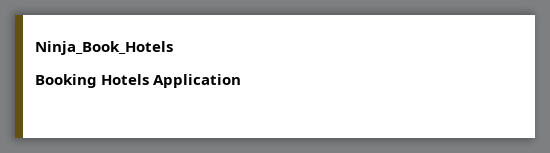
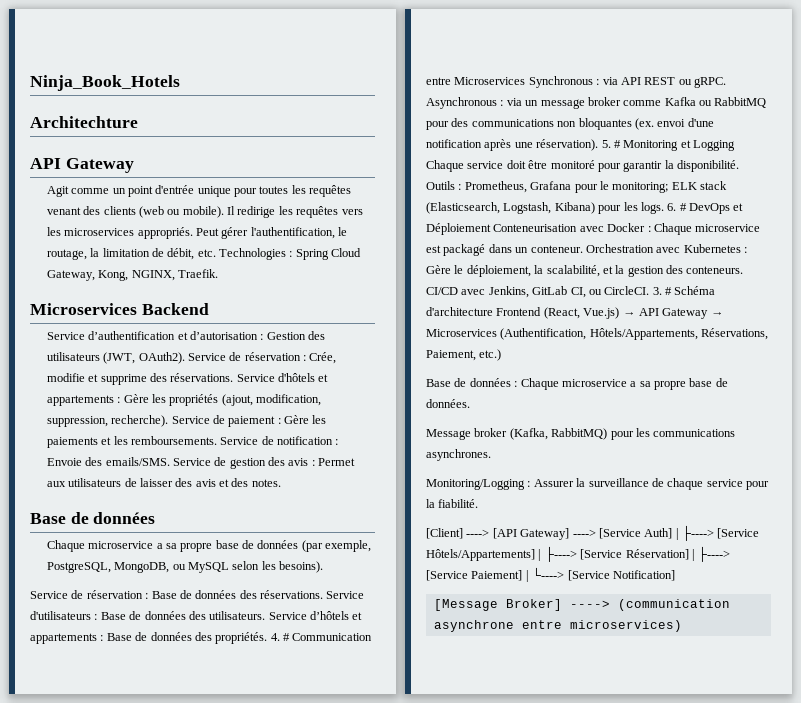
- Booking Hotels Application
+ Architechture
+ API Gateway
+ Agit comme un point d'entrée unique pour toutes les requêtes venant des clients (web ou mobile). Il redirige les requêtes vers les microservices appropriés. Peut gérer l'authentification, le routage, la limitation de débit, etc. Technologies : Spring Cloud Gateway, Kong, NGINX, Traefik.
+ Microservices Backend
+ Service d’authentification et d’autorisation : Gestion des utilisateurs (JWT, OAuth2). Service de réservation : Crée, modifie et supprime des réservations. Service d'hôtels et appartements : Gère les propriétés (ajout, modification, suppression, recherche). Service de paiement : Gère les paiements et les remboursements. Service de notification : Envoie des emails/SMS. Service de gestion des avis : Permet aux utilisateurs de laisser des avis et des notes.
+ Base de données
+ Chaque microservice a sa propre base de données (par exemple, PostgreSQL, MongoDB, ou MySQL selon les besoins).
+ Service de réservation : Base de données des réservations. Service d'utilisateurs : Base de données des utilisateurs. Service d’hôtels et appartements : Base de données des propriétés. 4. # Communication entre Microservices Synchronous : via API REST ou gRPC. Asynchronous : via un message broker comme Kafka ou RabbitMQ pour des communications non bloquantes (ex. envoi d'une notification après une réservation). 5. # Monitoring et Logging Chaque service doit être monitoré pour garantir la disponibilité. Outils : Prometheus, Grafana pour le monitoring; ELK stack (Elasticsearch, Logstash, Kibana) pour les logs. 6. # DevOps et Déploiement Conteneurisation avec Docker : Chaque microservice est packagé dans un conteneur. Orchestration avec Kubernetes : Gère le déploiement, la scalabilité, et la gestion des conteneurs. CI/CD avec Jenkins, GitLab CI, ou CircleCI. 3. # Schéma d'architecture Frontend (React, Vue.js) → API Gateway → Microservices (Authentification, Hôtels/Appartements, Réservations, Paiement, etc.)
+ Base de données : Chaque microservice a sa propre base de données.
+ Message broker (Kafka, RabbitMQ) pour les communications asynchrones.
+ Monitoring/Logging : Assurer la surveillance de chaque service pour la fiabilité.
+ [Client] ----> [API Gateway] ----> [Service Auth] | ├----> [Service Hôtels/Appartements] | ├----> [Service Réservation] | ├----> [Service Paiement] | └----> [Service Notification]
+ [Message Broker] ----> (communication asynchrone entre microservices)

